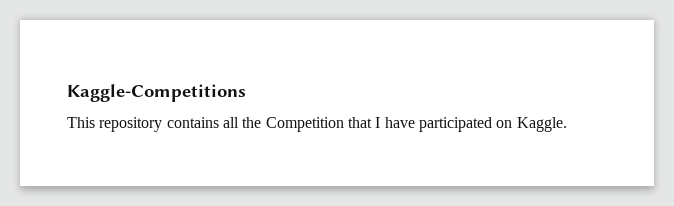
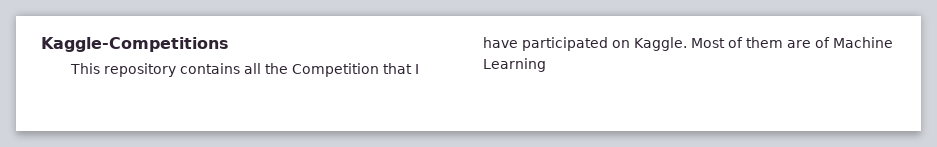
+ Most of them are of Machine Learning

